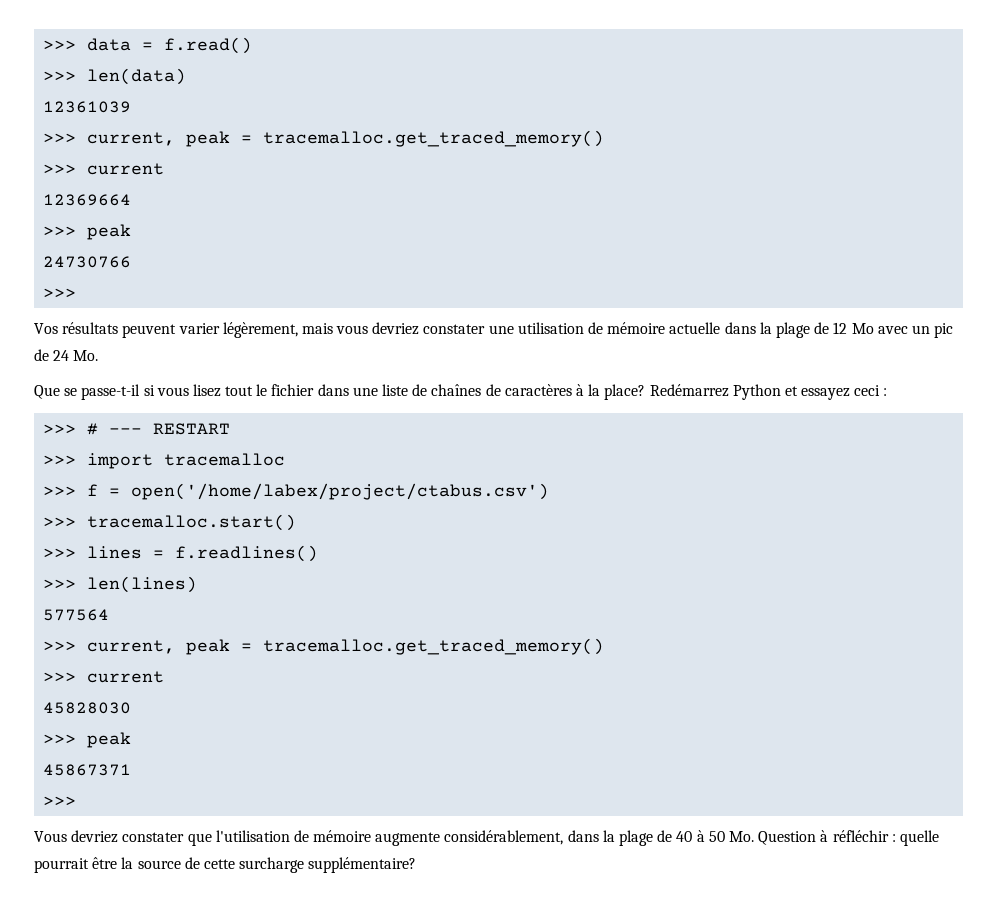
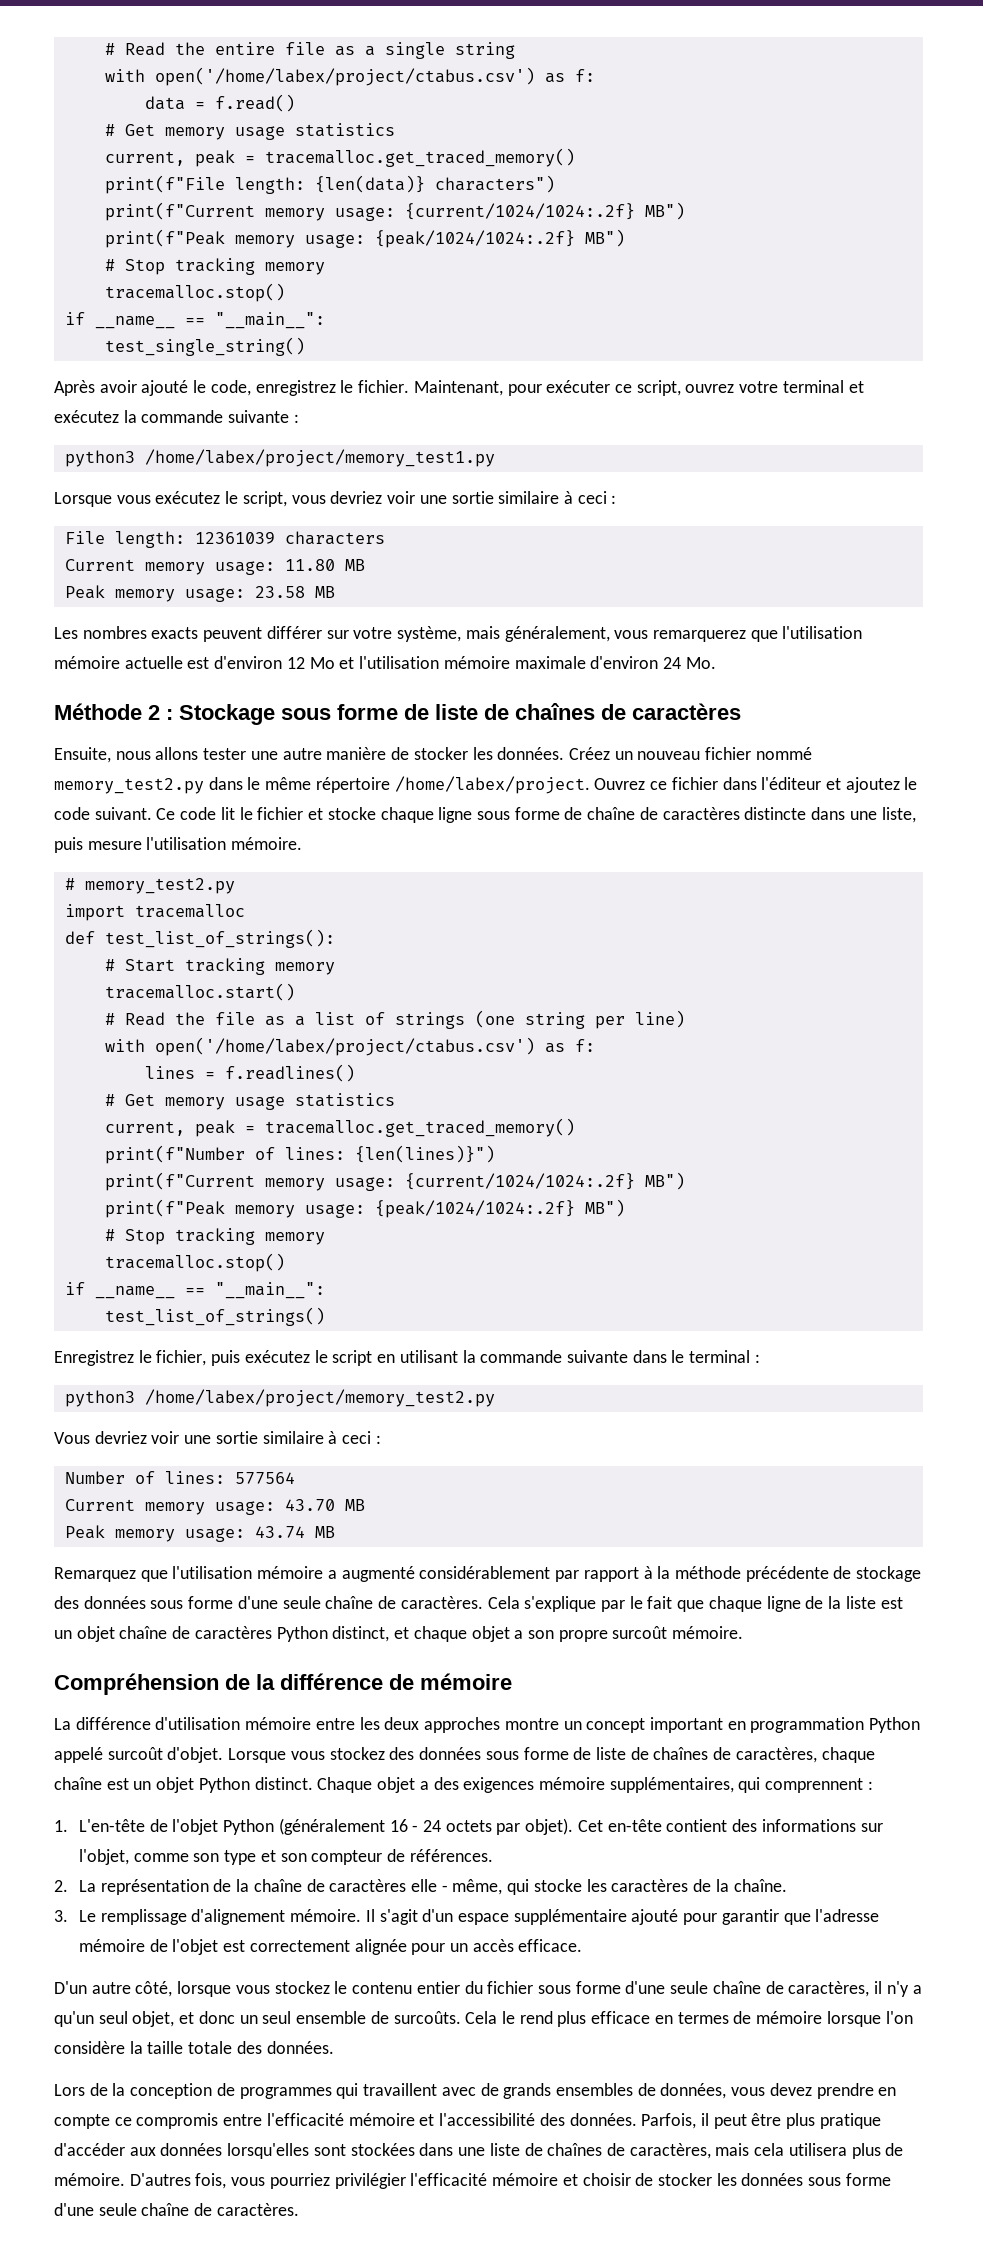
- >>> data = f.read()
- >>> len(data)
- 12361039
- >>> current, peak = tracemalloc.get_traced_memory()
- >>> current
- 12369664
- >>> peak
- 24730766
- >>>
- Vos résultats peuvent varier légèrement, mais vous devriez constater une utilisation de mémoire actuelle dans la plage de 12 Mo avec un pic de 24 Mo.
- Que se passe-t-il si vous lisez tout le fichier dans une liste de chaînes de caractères à la place? Redémarrez Python et essayez ceci :
- >>> # --- RESTART
- >>> import tracemalloc
- >>> f = open('/home/labex/project/ctabus.csv')
- >>> tracemalloc.start()
- >>> lines = f.readlines()
- >>> len(lines)
- 577564
- >>> current, peak = tracemalloc.get_traced_memory()
- >>> current
- 45828030
- >>> peak
- 45867371
- >>>
- Vous devriez constater que l'utilisation de mémoire augmente considérablement, dans la plage de 40 à 50 Mo. Question à réfléchir : quelle pourrait être la source de cette surcharge supplémentaire?
+ # Read the entire file as a single string
+ with open('/home/labex/project/ctabus.csv') as f:
+ data = f.read()
+ # Get memory usage statistics
+ current, peak = tracemalloc.get_traced_memory()
+ print(f"File length: {len(data)} characters")
+ print(f"Current memory usage: {current/1024/1024:.2f} MB")
+ print(f"Peak memory usage: {peak/1024/1024:.2f} MB")
+ # Stop tracking memory
+ tracemalloc.stop()
+ if __name__ == "__main__":
+ test_single_string()
+ Après avoir ajouté le code, enregistrez le fichier. Maintenant, pour exécuter ce script, ouvrez votre terminal et exécutez la commande suivante :
+ python3 /home/labex/project/memory_test1.py
+ Lorsque vous exécutez le script, vous devriez voir une sortie similaire à ceci :
+ File length: 12361039 characters
+ Current memory usage: 11.80 MB
+ Peak memory usage: 23.58 MB
+ Les nombres exacts peuvent différer sur votre système, mais généralement, vous remarquerez que l'utilisation mémoire actuelle est d'environ 12 Mo et l'utilisation mémoire maximale d'environ 24 Mo.
+ Méthode 2 : Stockage sous forme de liste de chaînes de caractères
+ Ensuite, nous allons tester une autre manière de stocker les données. Créez un nouveau fichier nommé memory_test2.py dans le même répertoire /home/labex/project. Ouvrez ce fichier dans l'éditeur et ajoutez le code suivant. Ce code lit le fichier et stocke chaque ligne sous forme de chaîne de caractères distincte dans une liste, puis mesure l'utilisation mémoire.
+ # memory_test2.py
+ import tracemalloc
+ def test_list_of_strings():
+ # Start tracking memory
+ tracemalloc.start()
+ # Read the file as a list of strings (one string per line)
+ with open('/home/labex/project/ctabus.csv') as f:
+ lines = f.readlines()
+ # Get memory usage statistics
+ current, peak = tracemalloc.get_traced_memory()
+ print(f"Number of lines: {len(lines)}")
+ print(f"Current memory usage: {current/1024/1024:.2f} MB")
+ print(f"Peak memory usage: {peak/1024/1024:.2f} MB")
+ # Stop tracking memory
+ tracemalloc.stop()
+ if __name__ == "__main__":
+ test_list_of_strings()
+ Enregistrez le fichier, puis exécutez le script en utilisant la commande suivante dans le terminal :
+ python3 /home/labex/project/memory_test2.py
+ Vous devriez voir une sortie similaire à ceci :
+ Number of lines: 577564
+ Current memory usage: 43.70 MB
+ Peak memory usage: 43.74 MB
+ Remarquez que l'utilisation mémoire a augmenté considérablement par rapport à la méthode précédente de stockage des données sous forme d'une seule chaîne de caractères. Cela s'explique par le fait que chaque ligne de la liste est un objet chaîne de caractères Python distinct, et chaque objet a son propre surcoût mémoire.
+ Compréhension de la différence de mémoire
+ La différence d'utilisation mémoire entre les deux approches montre un concept important en programmation Python appelé surcoût d'objet. Lorsque vous stockez des données sous forme de liste de chaînes de caractères, chaque chaîne est un objet Python distinct. Chaque objet a des exigences mémoire supplémentaires, qui comprennent :
+ 1. L'en-tête de l'objet Python (généralement 16 - 24 octets par objet). Cet en-tête contient des informations sur l'objet, comme son type et son compteur de références.
+ 2. La représentation de la chaîne de caractères elle - même, qui stocke les caractères de la chaîne.
+ 3. Le remplissage d'alignement mémoire. Il s'agit d'un espace supplémentaire ajouté pour garantir que l'adresse mémoire de l'objet est correctement alignée pour un accès efficace.
+ D'un autre côté, lorsque vous stockez le contenu entier du fichier sous forme d'une seule chaîne de caractères, il n'y a qu'un seul objet, et donc un seul ensemble de surcoûts. Cela le rend plus efficace en termes de mémoire lorsque l'on considère la taille totale des données.
+ Lors de la conception de programmes qui travaillent avec de grands ensembles de données, vous devez prendre en compte ce compromis entre l'efficacité mémoire et l'accessibilité des données. Parfois, il peut être plus pratique d'accéder aux données lorsqu'elles sont stockées dans une liste de chaînes de caractères, mais cela utilisera plus de mémoire. D'autres fois, vous pourriez privilégier l'efficacité mémoire et choisir de stocker les données sous forme d'une seule chaîne de caractères.

